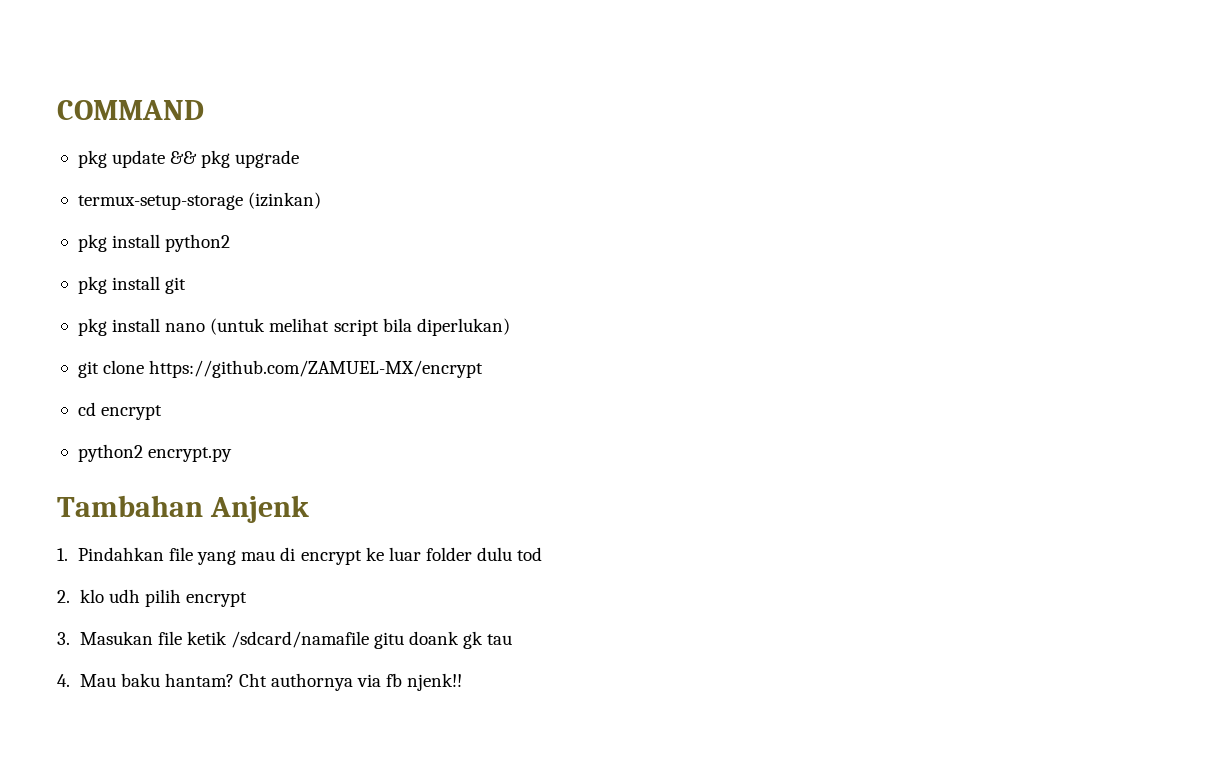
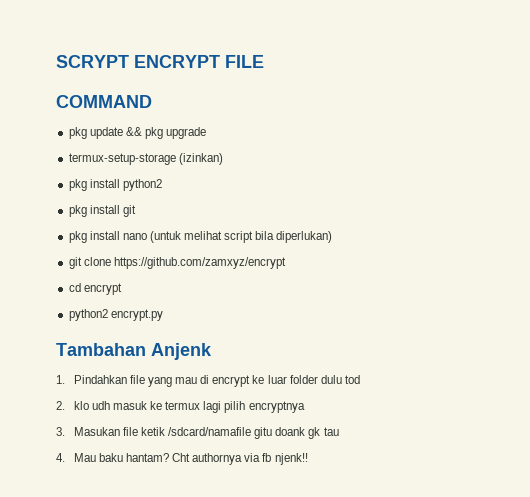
+ SCRYPT ENCRYPT FILE
- git clone https://github.com/ZAMUEL-MX/encrypt
+ git clone https://github.com/zamxyz/encrypt
- 2. klo udh pilih encrypt
+ 2. klo udh masuk ke termux lagi pilih encryptnya

